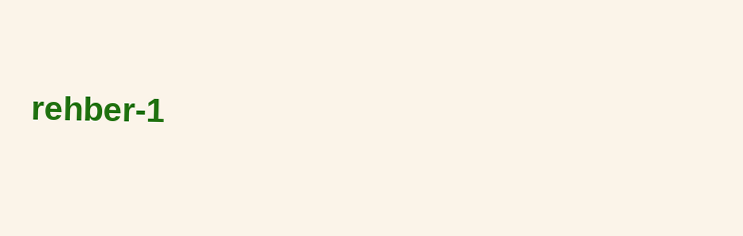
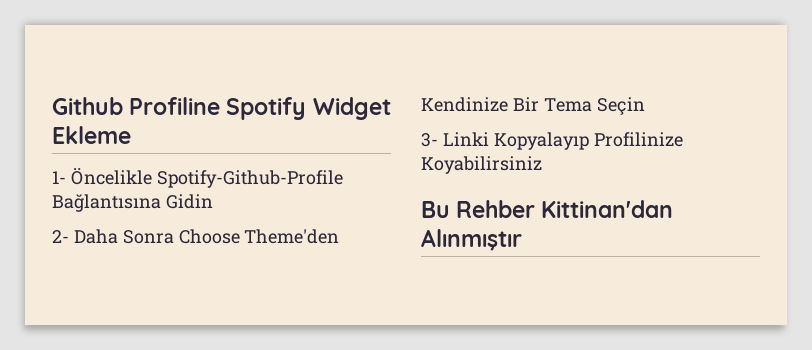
- rehber-1
+ Github Profiline Spotify Widget Ekleme
+ 1- Öncelikle Spotify-Github-Profile Bağlantısına Gidin
+ 2- Daha Sonra Choose Theme'den Kendinize Bir Tema Seçin
+ 3- Linki Kopyalayıp Profilinize Koyabilirsiniz
+ Bu Rehber Kittinan'dan Alınmıştır

